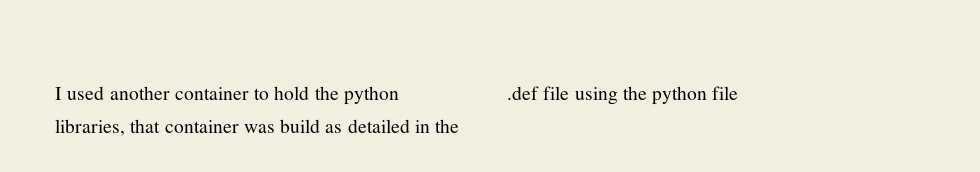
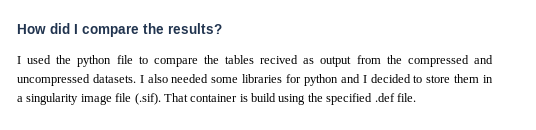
- I used another container to hold the python libraries, that container was build as detailed in the .def file using the python file
+ How did I compare the results?
+ I used the python file to compare the tables recived as output from the compressed and uncompressed datasets. I also needed some libraries for python and I decided to store them in a singularity image file (.sif). That container is build using the specified .def file.

